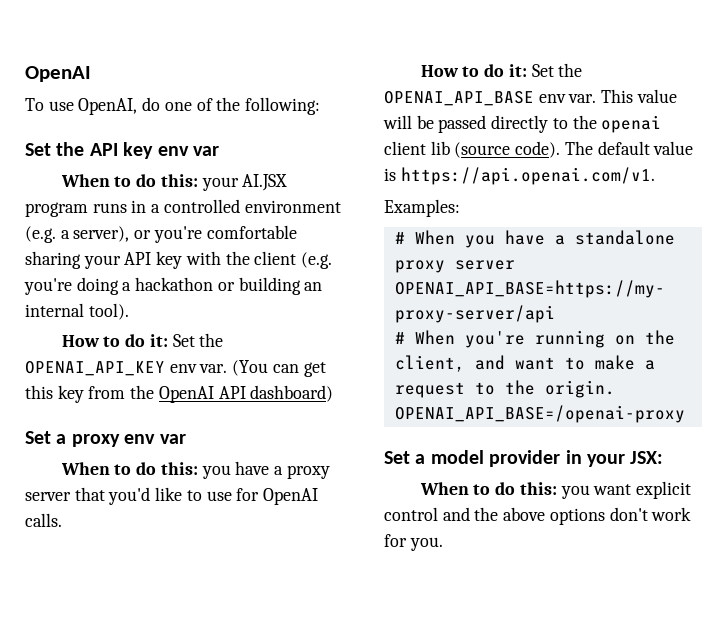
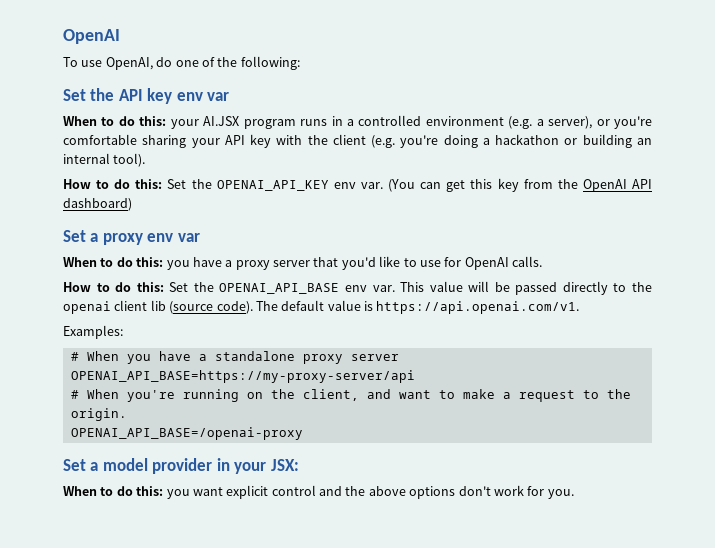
- How to do it: Set the OPENAI_API_KEY env var.
+ How to do this: Set the OPENAI_API_KEY env var.
- How to do it: Set the OPENAI_API_BASE env var.
+ How to do this: Set the OPENAI_API_BASE env var.

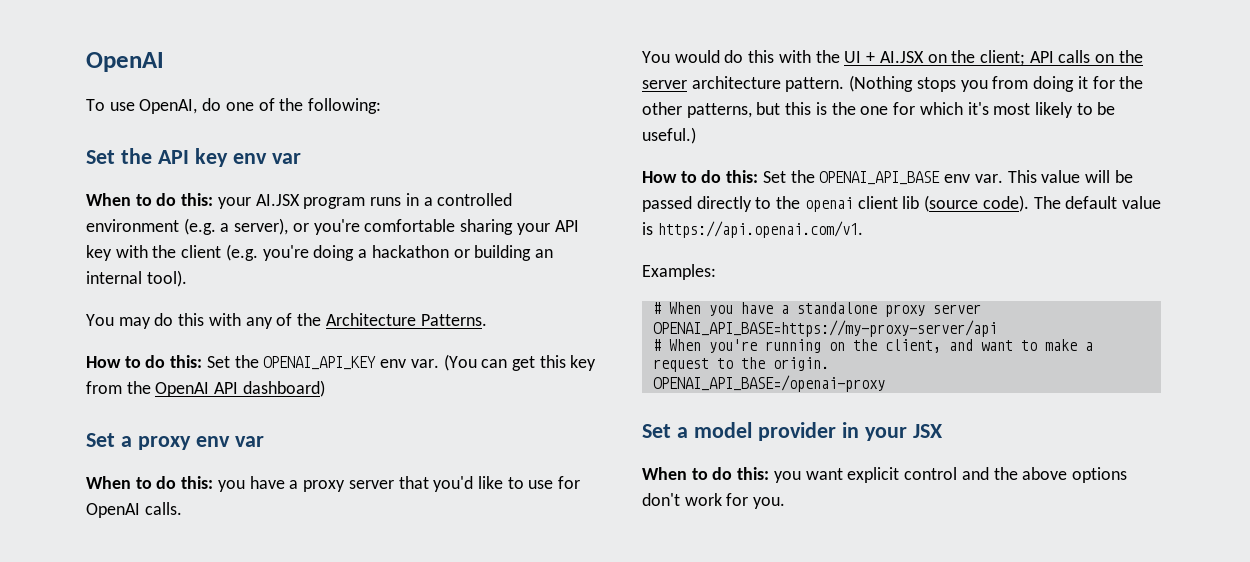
+ You may do this with any of the Architecture Patterns.
+ You would do this with the UI + AI.JSX on the client; API calls on the server architecture pattern. (Nothing stops you from doing it for the other patterns, but this is the one for which it's most likely to be useful.)
- Set a model provider in your JSX:
+ Set a model provider in your JSX

